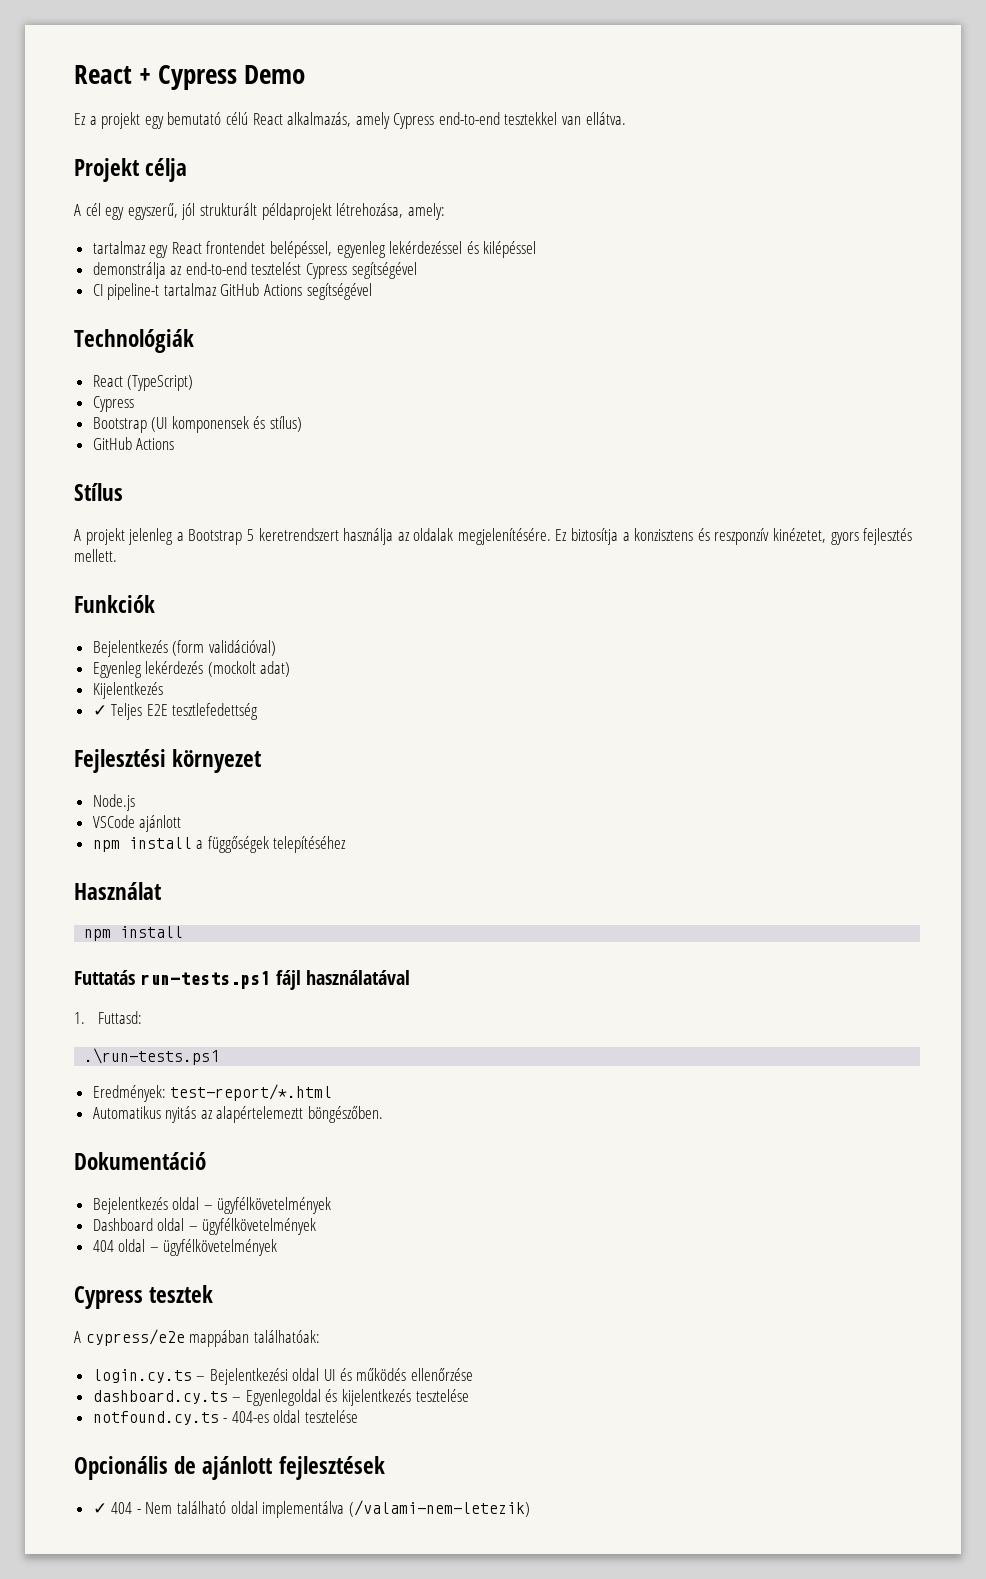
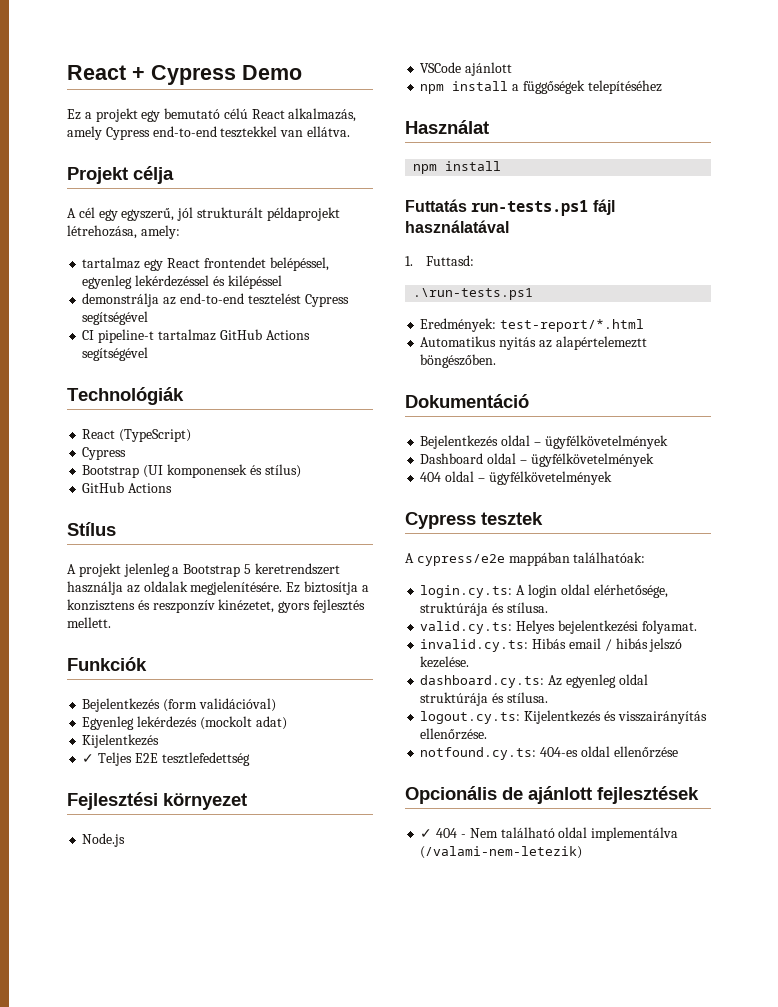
- login.cy.ts – Bejelentkezési oldal UI és működés ellenőrzése
- dashboard.cy.ts – Egyenlegoldal és kijelentkezés tesztelése
- notfound.cy.ts - 404-es oldal tesztelése
+ login.cy.ts: A login oldal elérhetősége, struktúrája és stílusa.
+ valid.cy.ts: Helyes bejelentkezési folyamat.
+ invalid.cy.ts: Hibás email / hibás jelszó kezelése.
+ dashboard.cy.ts: Az egyenleg oldal struktúrája és stílusa.
+ logout.cy.ts: Kijelentkezés és visszairányítás ellenőrzése.
+ notfound.cy.ts: 404-es oldal ellenőrzése

